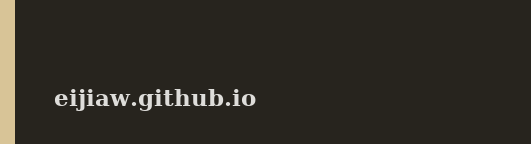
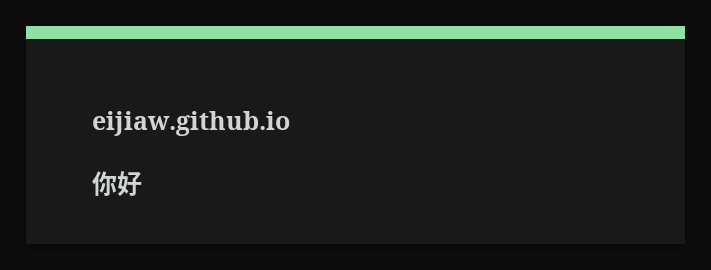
+ 你好

